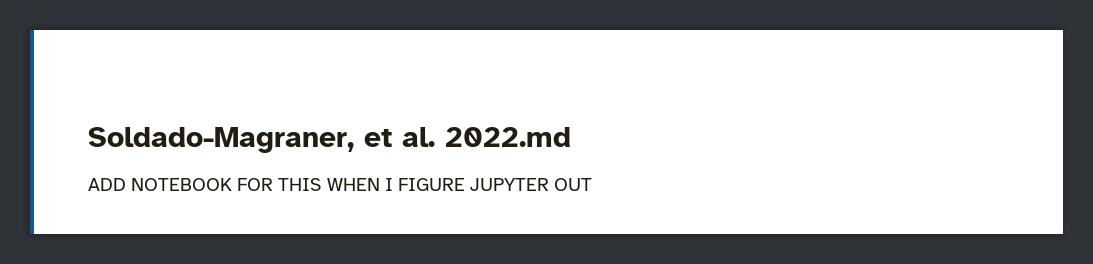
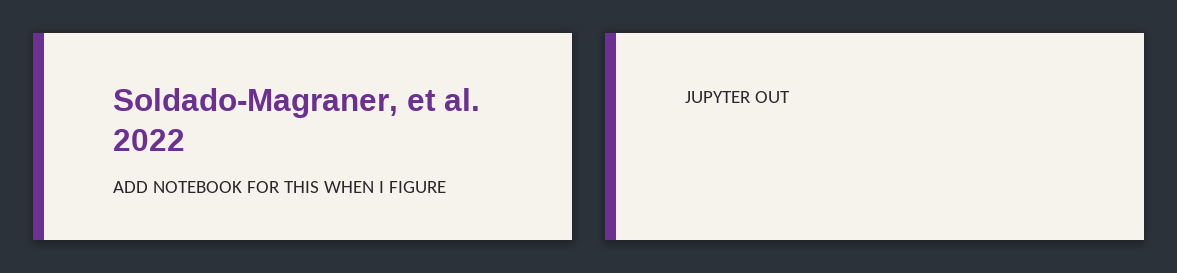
- Soldado-Magraner, et al. 2022.md
+ Soldado-Magraner, et al. 2022

